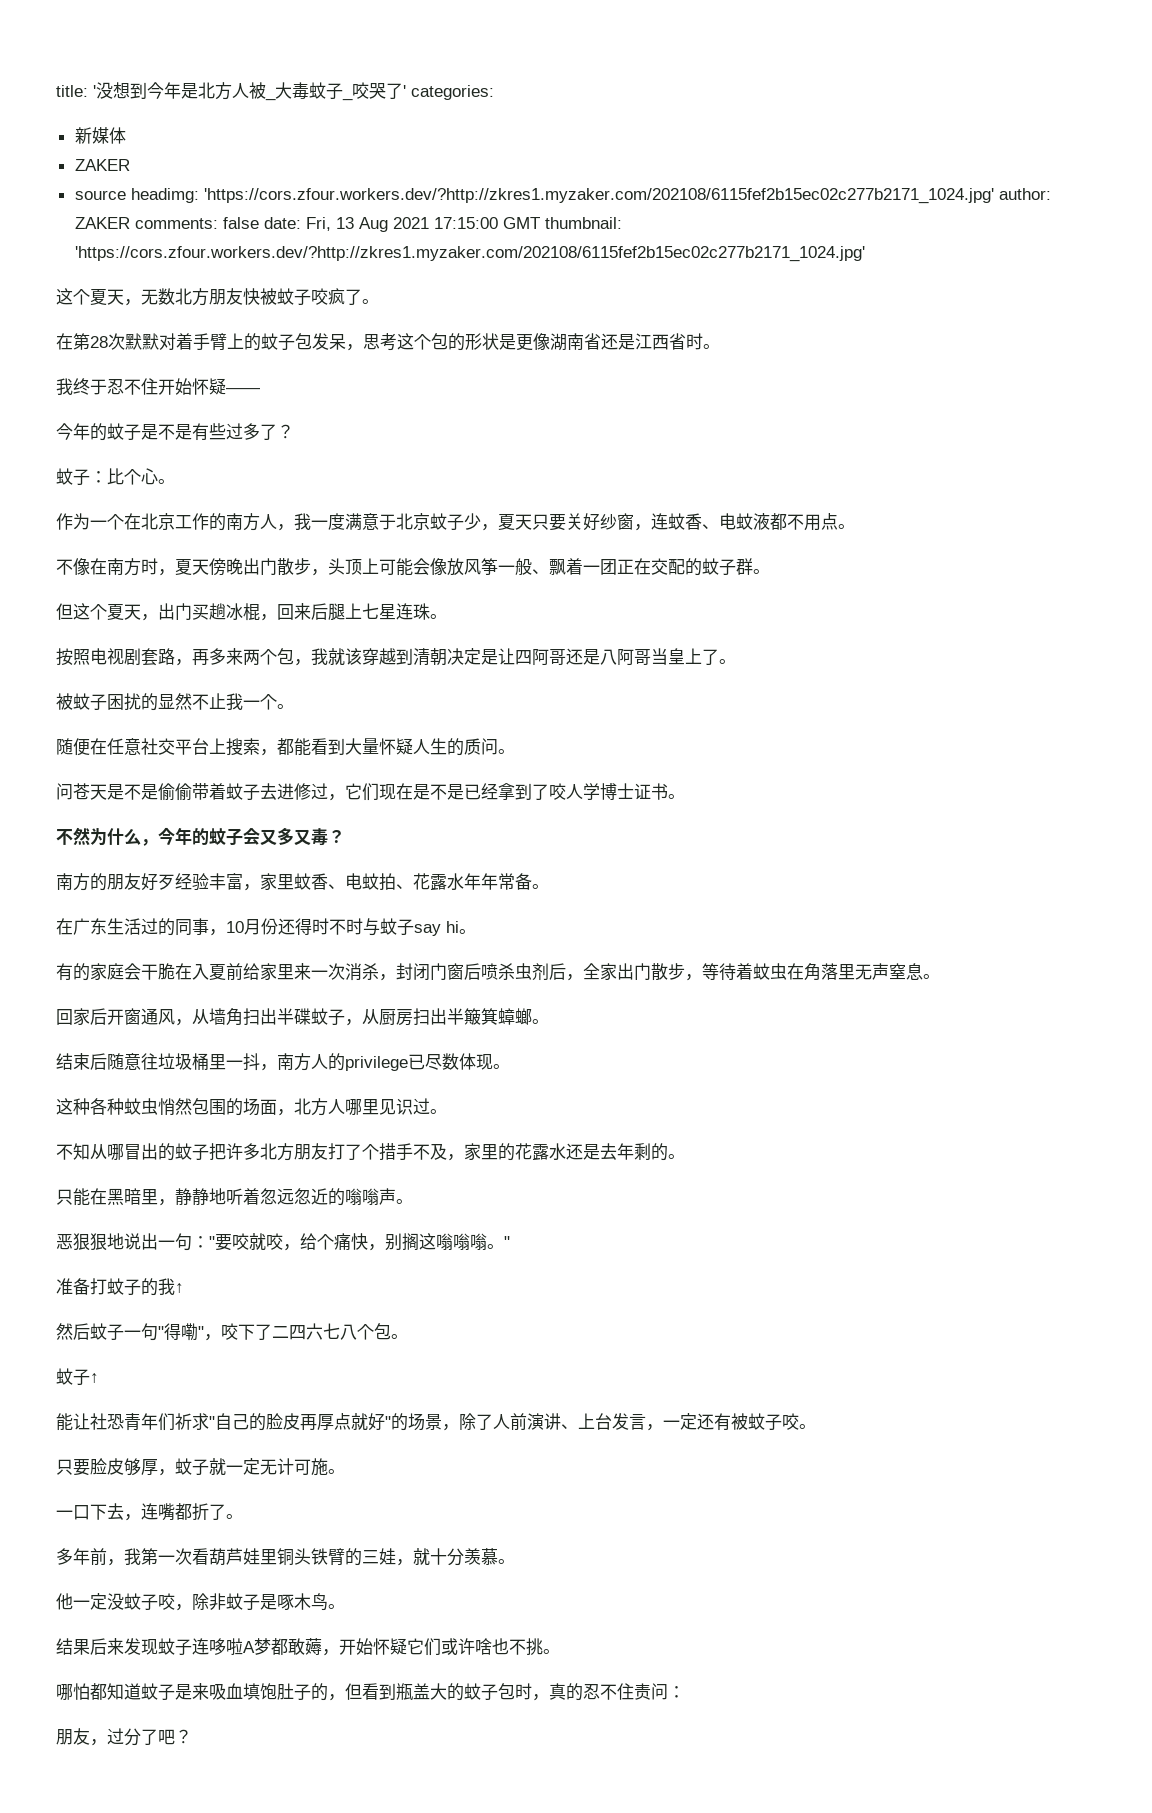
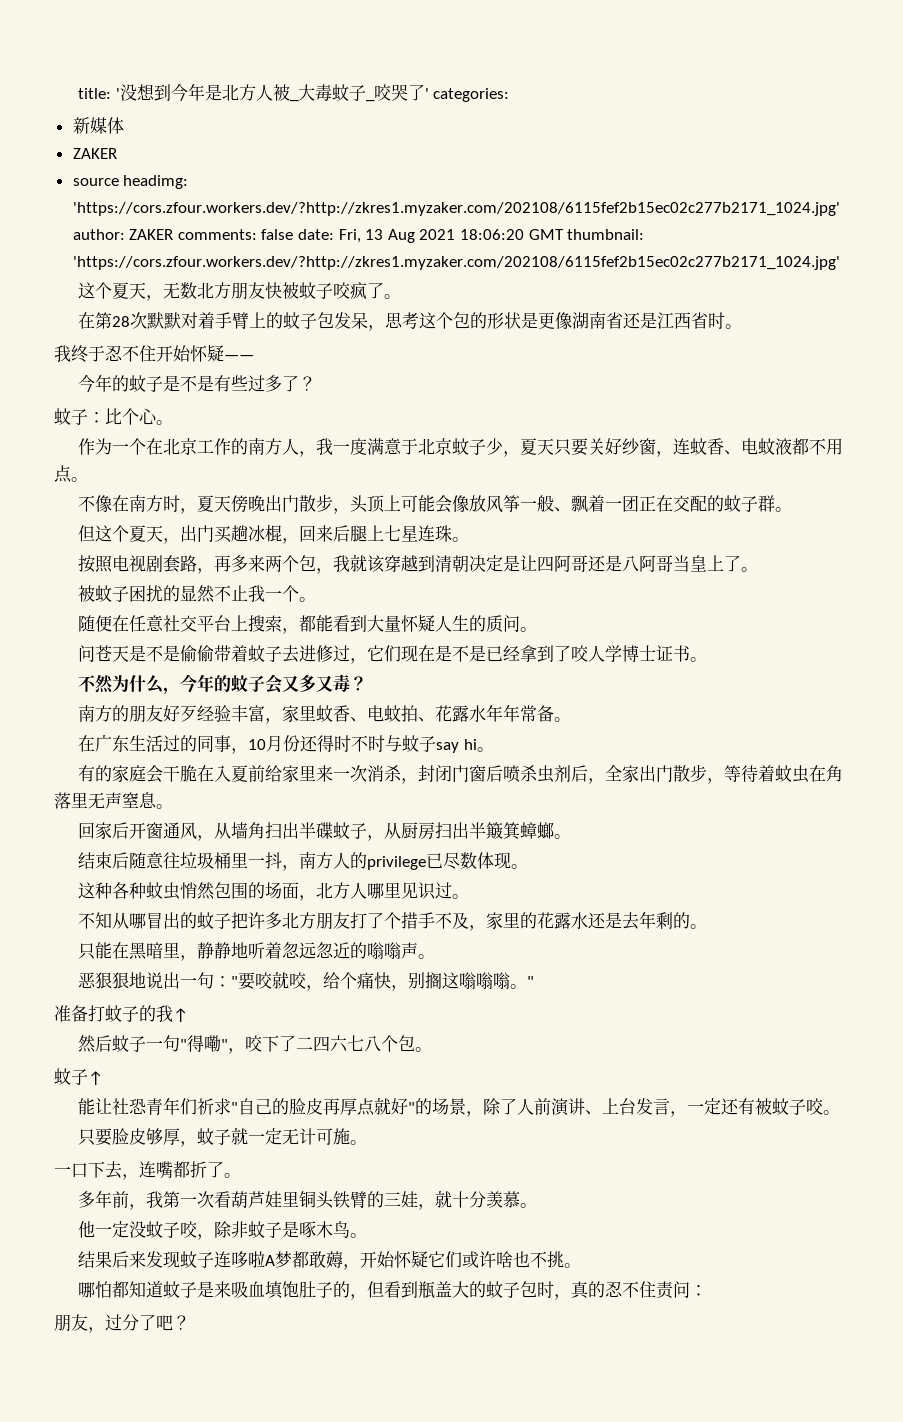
- source headimg: 'https://cors.zfour.workers.dev/?http://zkres1.myzaker.com/202108/6115fef2b15ec02c277b2171_1024.jpg' author: ZAKER comments: false date: Fri, 13 Aug 2021 17:15:00 GMT thumbnail: 'https://cors.zfour.workers.dev/?http://zkres1.myzaker.com/202108/6115fef2b15ec02c277b2171_1024.jpg'
+ source headimg: 'https://cors.zfour.workers.dev/?http://zkres1.myzaker.com/202108/6115fef2b15ec02c277b2171_1024.jpg' author: ZAKER comments: false date: Fri, 13 Aug 2021 18:06:20 GMT thumbnail: 'https://cors.zfour.workers.dev/?http://zkres1.myzaker.com/202108/6115fef2b15ec02c277b2171_1024.jpg'

